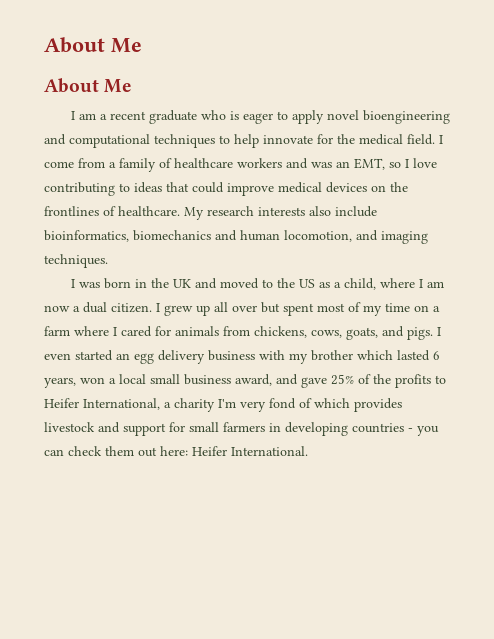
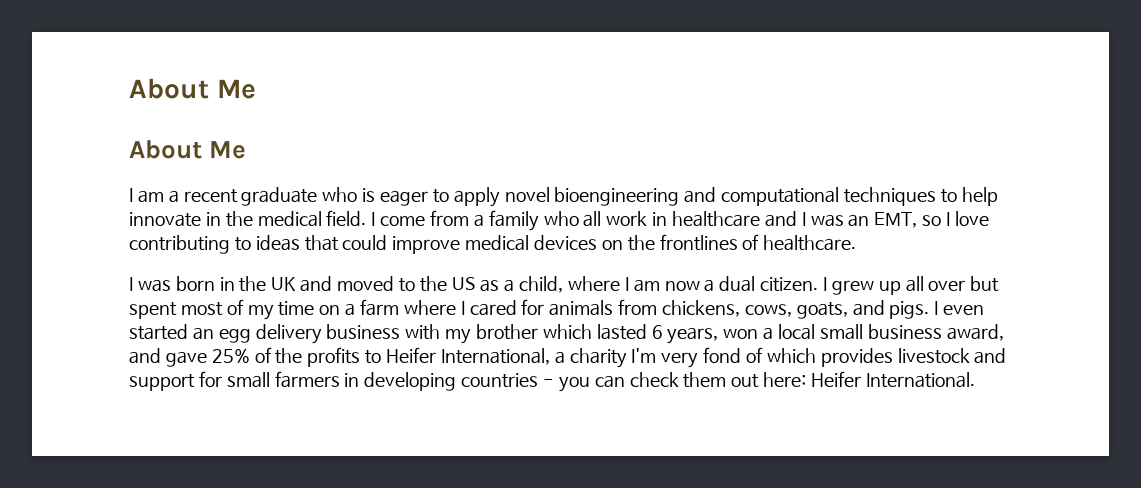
- I am a recent graduate who is eager to apply novel bioengineering and computational techniques to help innovate for the medical field.
+ I am a recent graduate who is eager to apply novel bioengineering and computational techniques to help innovate in the medical field.
- I come from a family of healthcare workers and was an EMT, so I love contributing to ideas that could improve medical devices on the frontlines of healthcare. My research interests also include bioinformatics, biomechanics and human locomotion, and imaging techniques.
+ I come from a family who all work in healthcare and I was an EMT, so I love contributing to ideas that could improve medical devices on the frontlines of healthcare.

